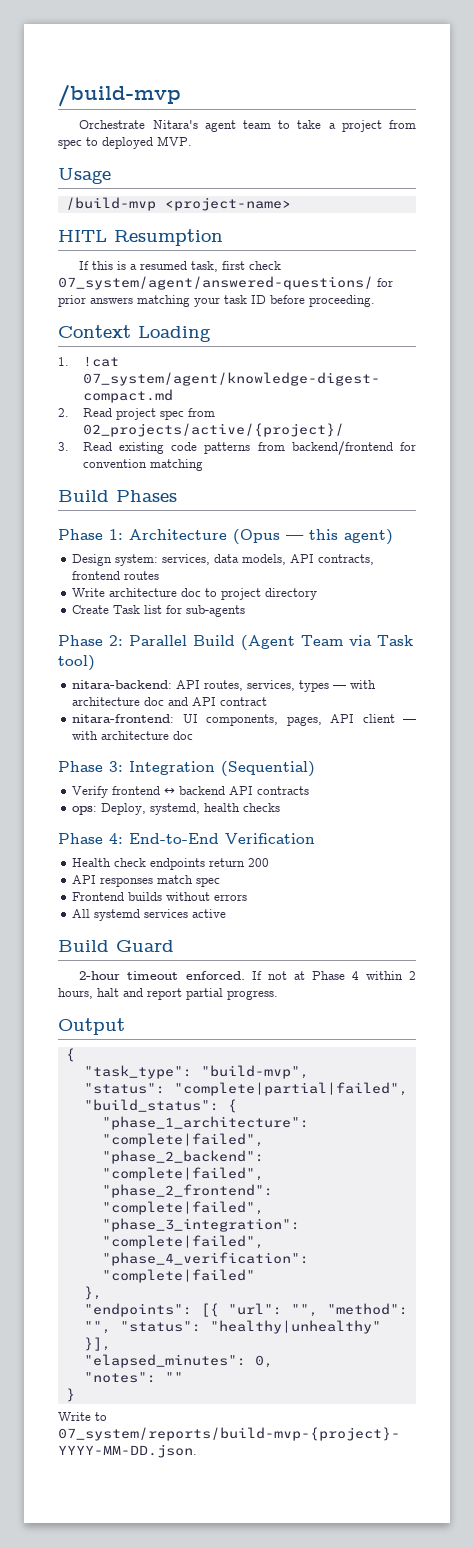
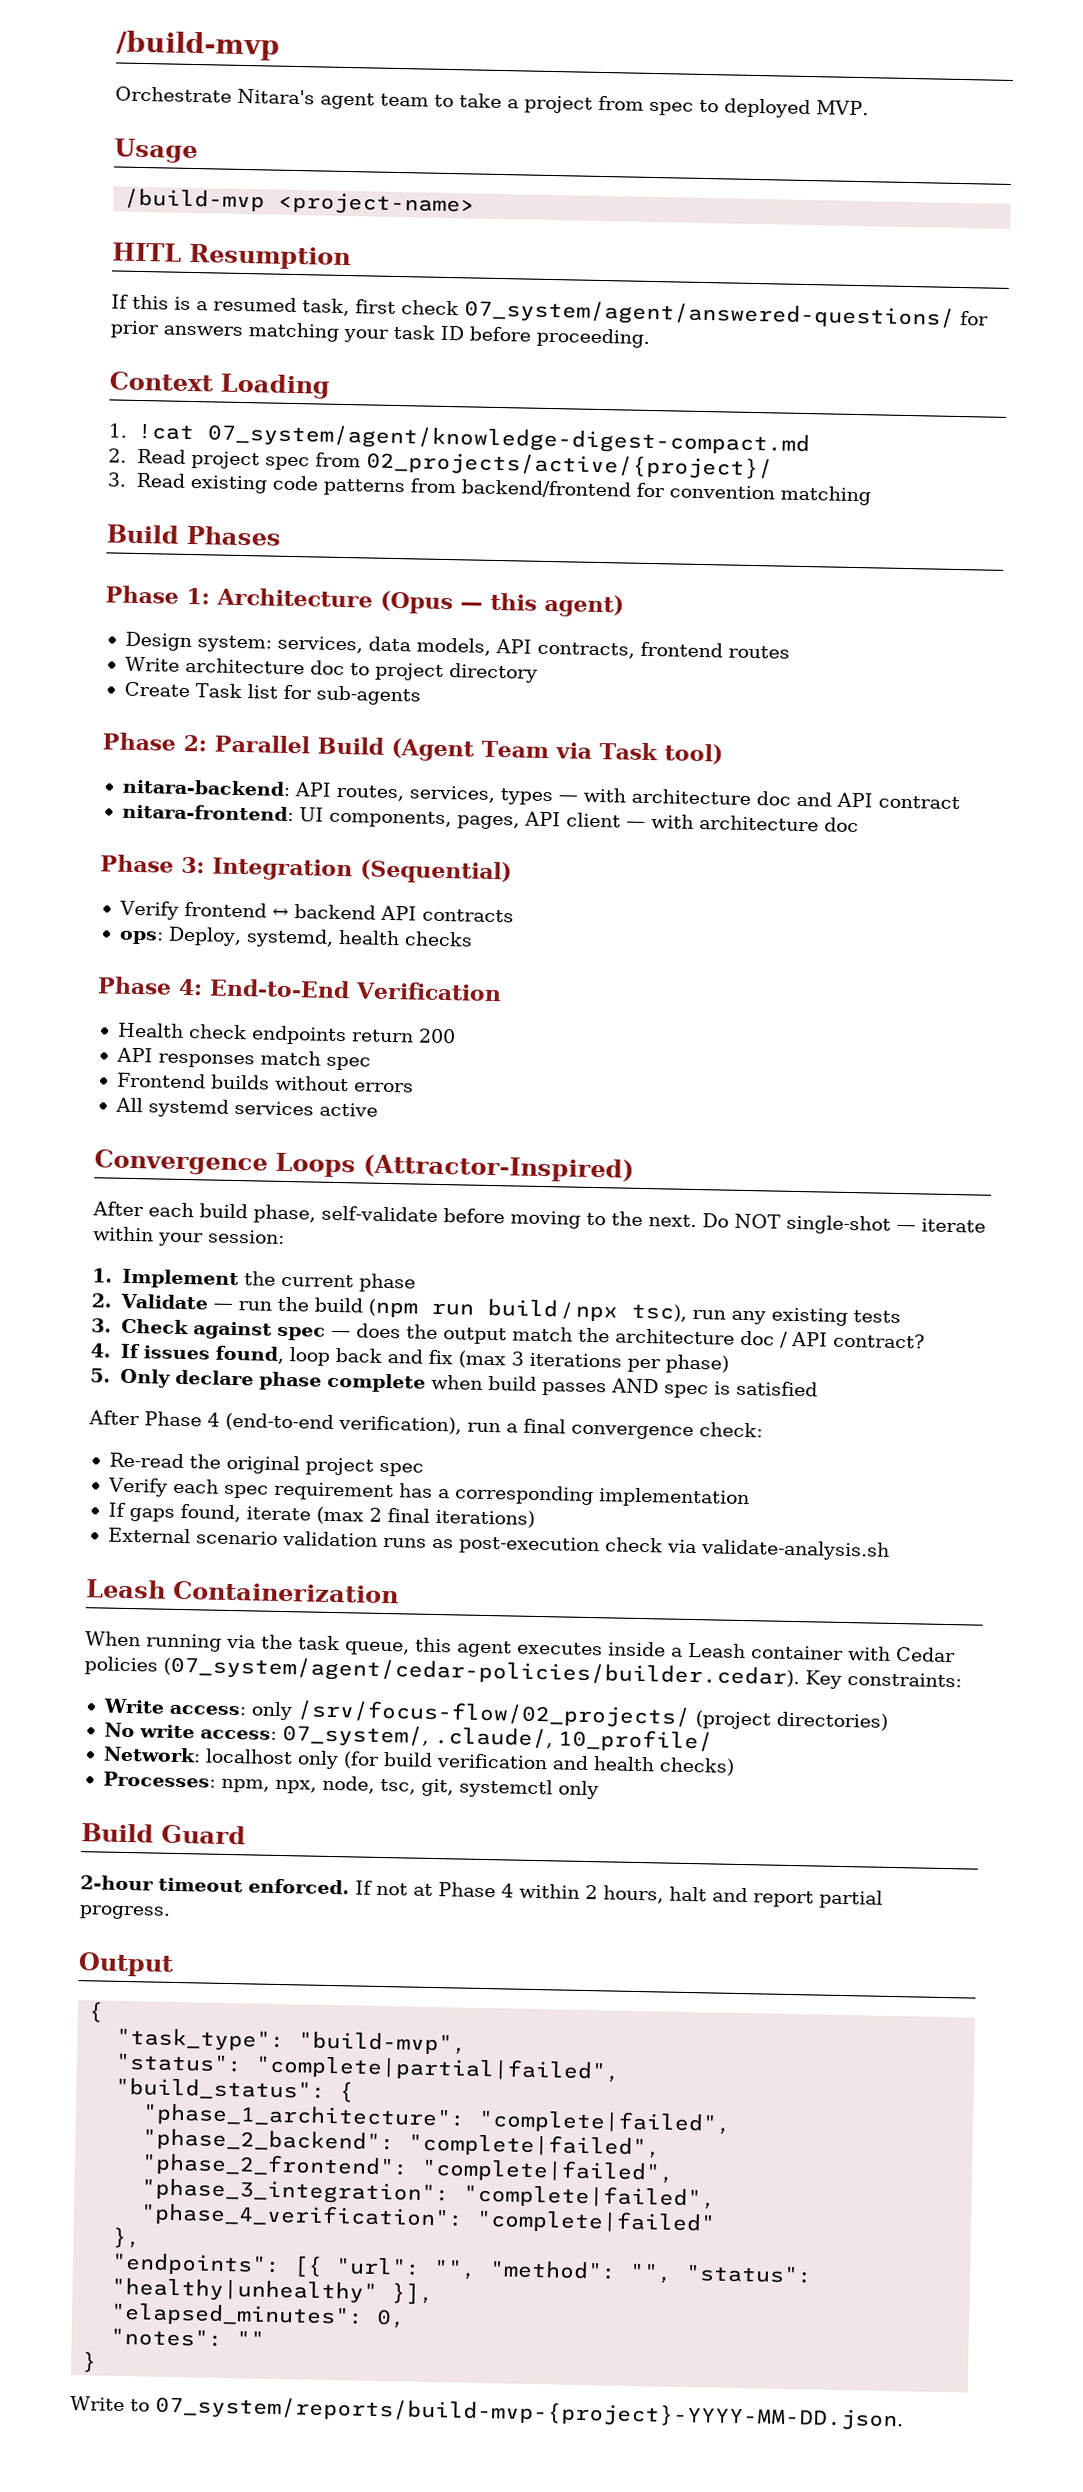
+ Convergence Loops (Attractor-Inspired)
+ After each build phase, self-validate before moving to the next. Do NOT single-shot — iterate within your session:
+ 1. Implement the current phase
+ 2. Validate — run the build (npm run build / npx tsc), run any existing tests
+ 3. Check against spec — does the output match the architecture doc / API contract?
+ 4. If issues found, loop back and fix (max 3 iterations per phase)
+ 5. Only declare phase complete when build passes AND spec is satisfied
+ After Phase 4 (end-to-end verification), run a final convergence check:
+ Re-read the original project spec
+ Verify each spec requirement has a corresponding implementation
+ If gaps found, iterate (max 2 final iterations)
+ External scenario validation runs as post-execution check via validate-analysis.sh
+ Leash Containerization
+ When running via the task queue, this agent executes inside a Leash container with Cedar policies (07_system/agent/cedar-policies/builder.cedar). Key constraints:
+ Write access: only /srv/focus-flow/02_projects/ (project directories)
+ No write access: 07_system/, .claude/, 10_profile/
+ Network: localhost only (for build verification and health checks)
+ Processes: npm, npx, node, tsc, git, systemctl only

